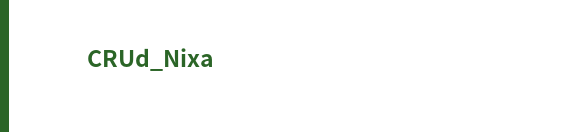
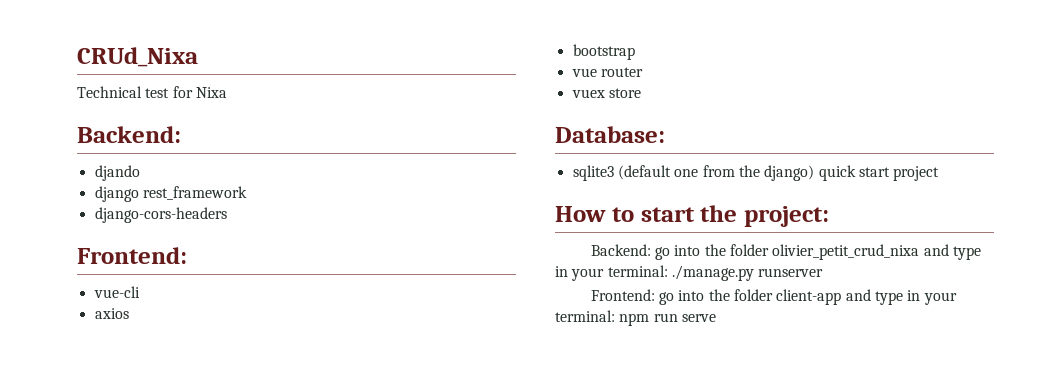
+ Technical test for Nixa
+ Backend:
+ djando
+ django rest_framework
+ django-cors-headers
+ Frontend:
+ vue-cli
+ axios
+ bootstrap
+ vue router
+ vuex store
+ Database:
+ sqlite3 (default one from the django) quick start project
+ How to start the project:
+ Backend: go into the folder olivier_petit_crud_nixa and type in your terminal: ./manage.py runserver
+ Frontend: go into the folder client-app and type in your terminal: npm run serve

